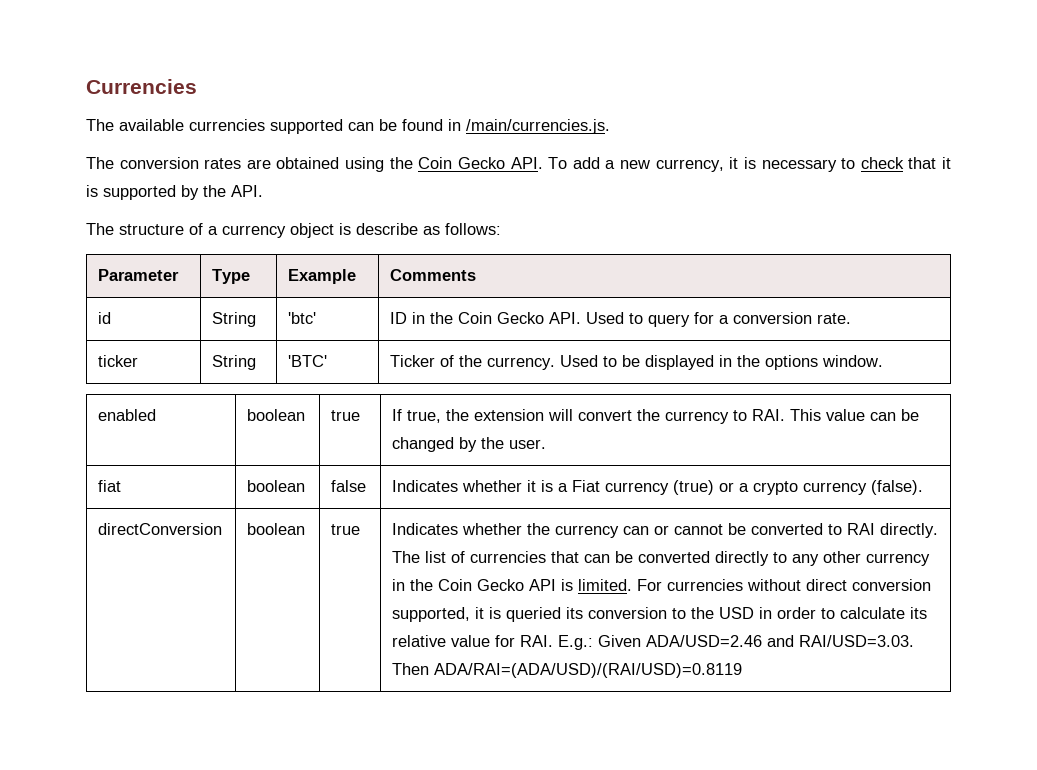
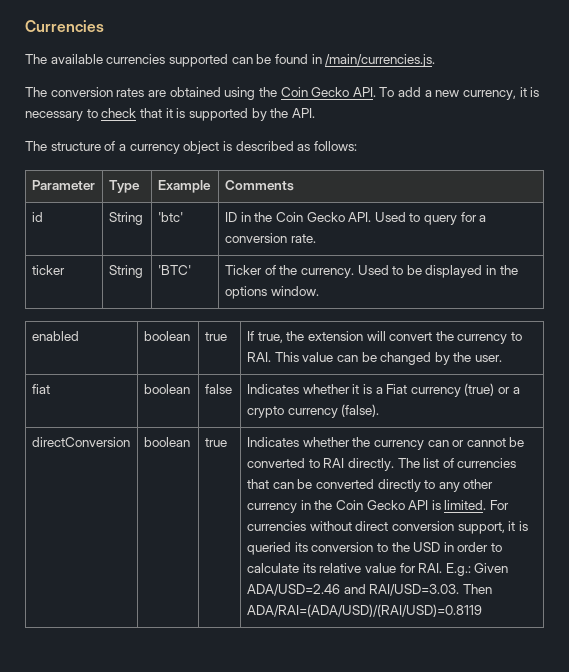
- The structure of a currency object is describe as follows:
+ The structure of a currency object is described as follows:
- For currencies without direct conversion supported, it is queried its conversion to the USD in order to calculate its relative value for RAI. E.g.: Given ADA/USD=2.46 and RAI/USD=3.03. Then ADA/RAI=(ADA/USD)/(RAI/USD)=0.8119
+ For currencies without direct conversion support, it is queried its conversion to the USD in order to calculate its relative value for RAI. E.g.: Given ADA/USD=2.46 and RAI/USD=3.03. Then ADA/RAI=(ADA/USD)/(RAI/USD)=0.8119

